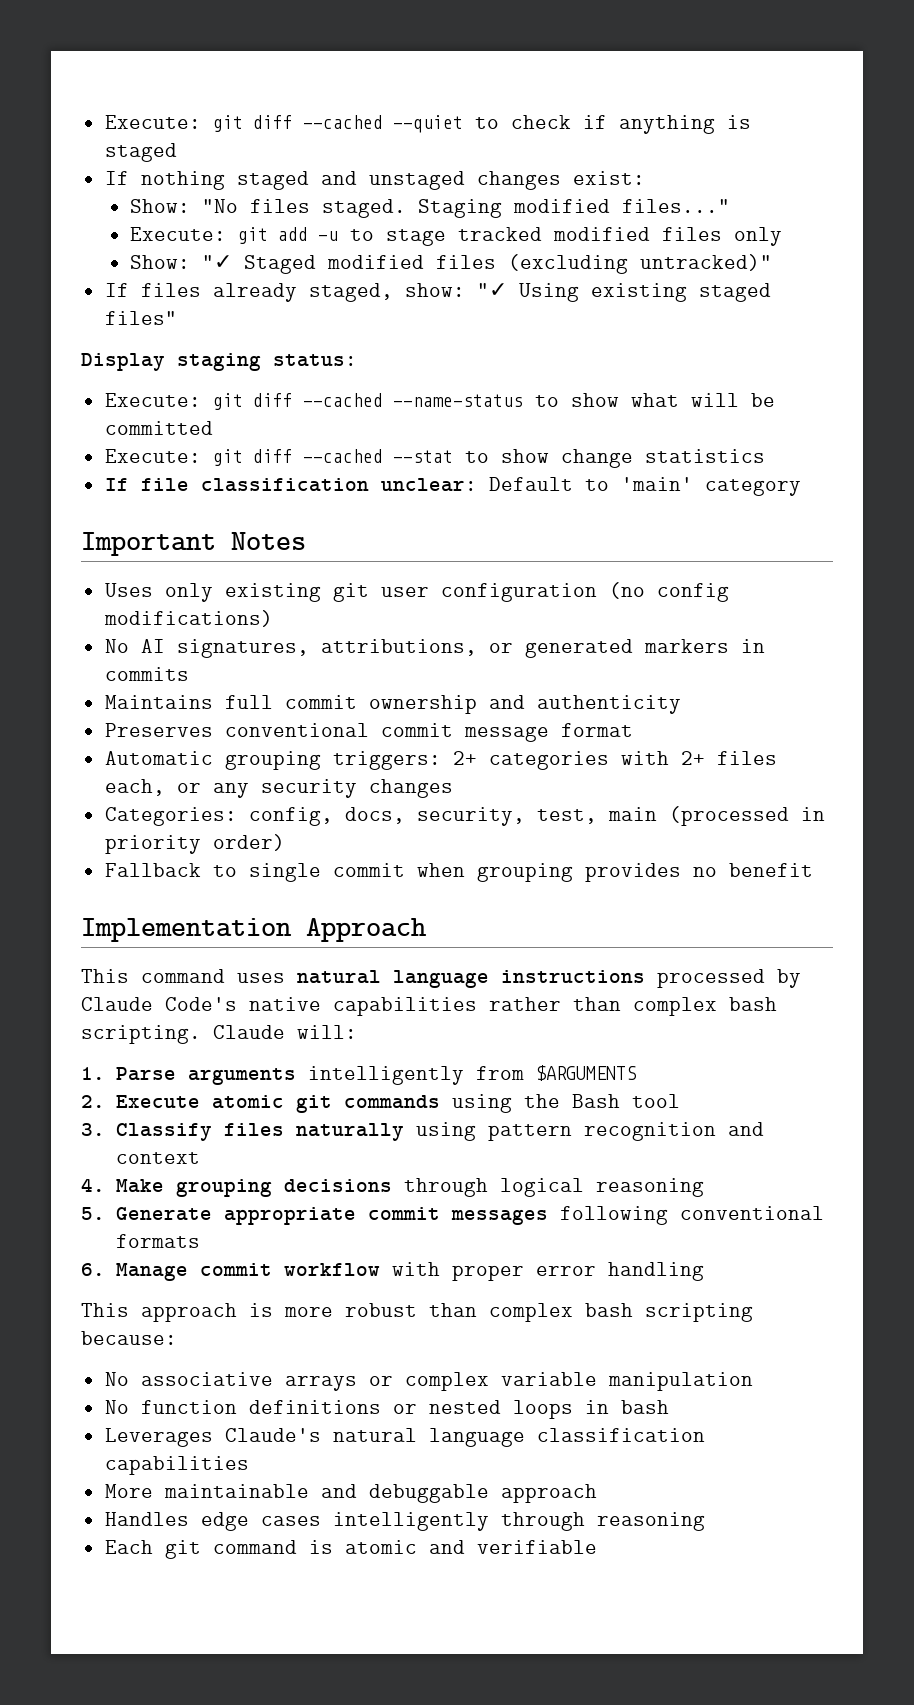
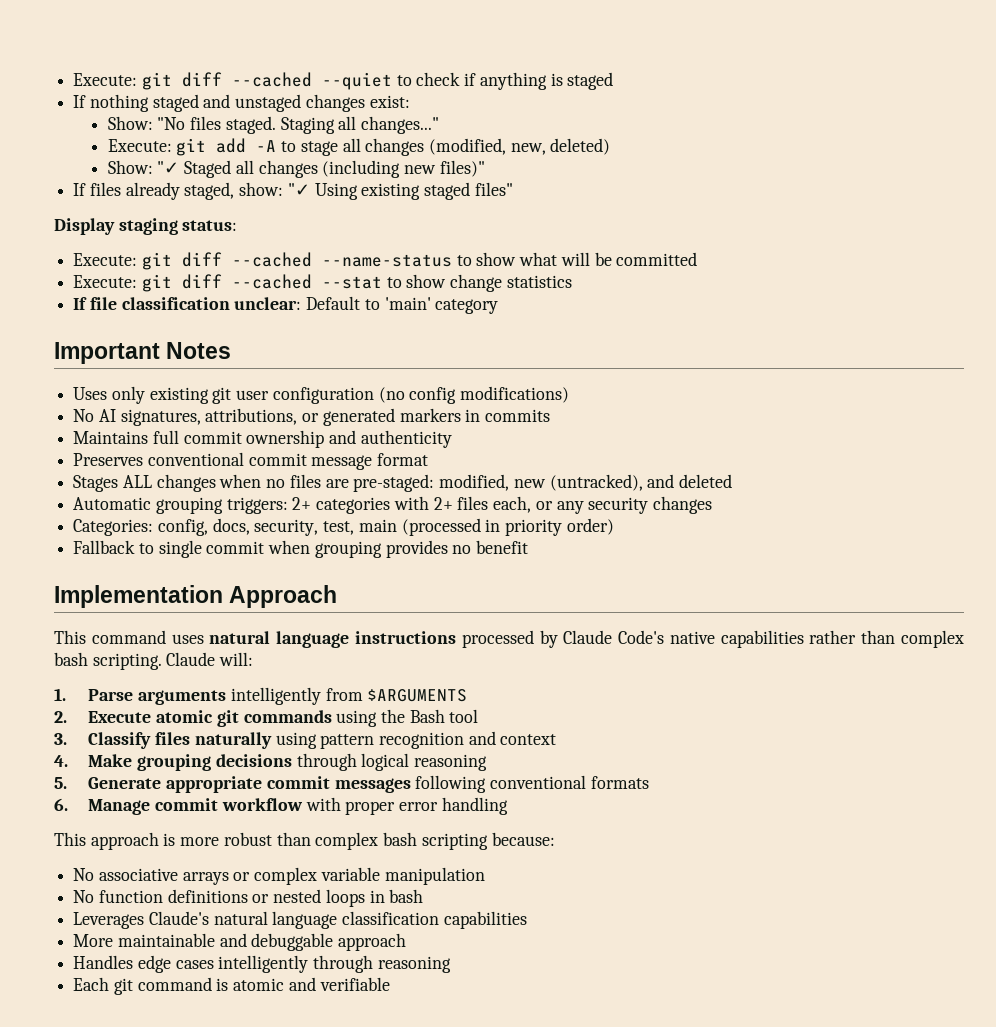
- Staging modified files..."
+ Staging all changes..."
- Execute: git add -u to stage tracked modified files only
- Show: "✓ Staged modified files (excluding untracked)"
+ Execute: git add -A to stage all changes (modified, new, deleted)
+ Show: "✓ Staged all changes (including new files)"
+ Stages ALL changes when no files are pre-staged: modified, new (untracked), and deleted

